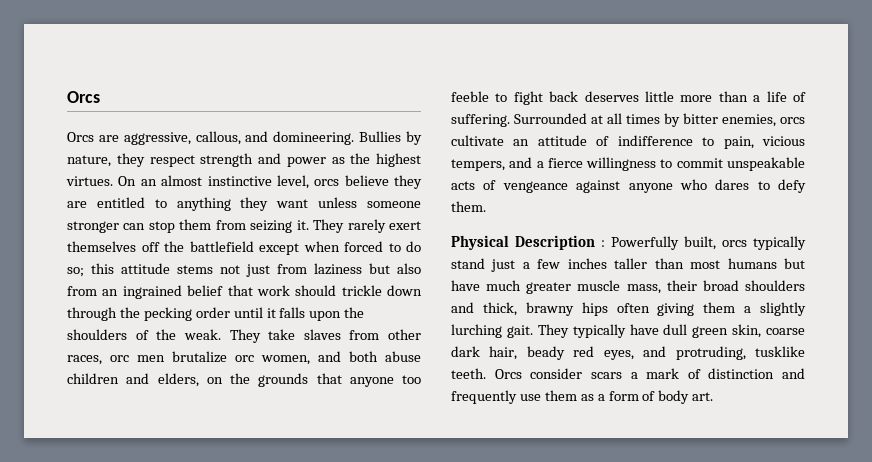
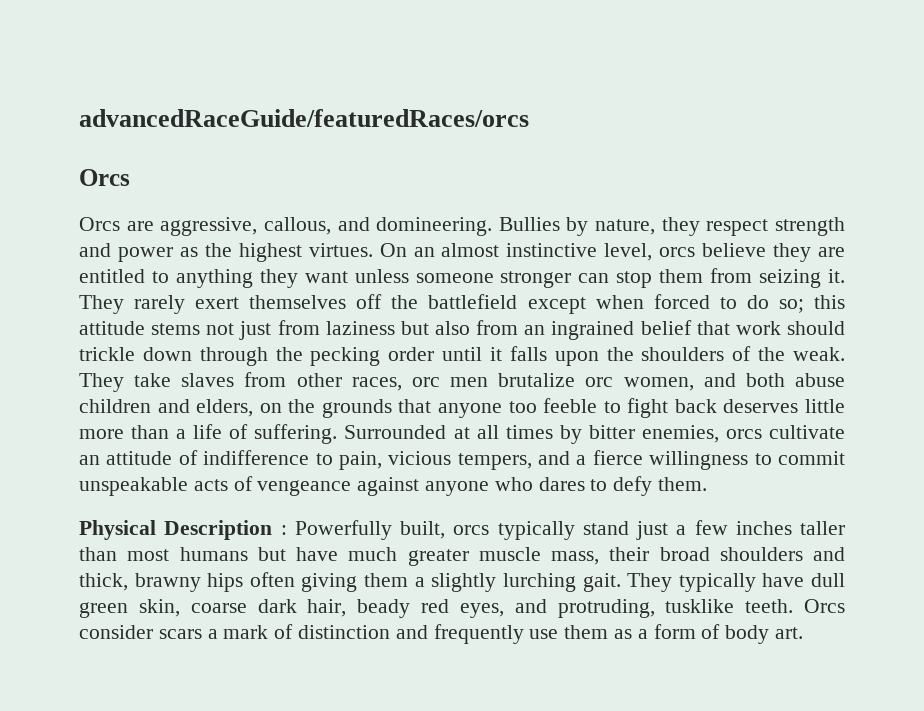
+ advancedRaceGuide/featuredRaces/orcs

